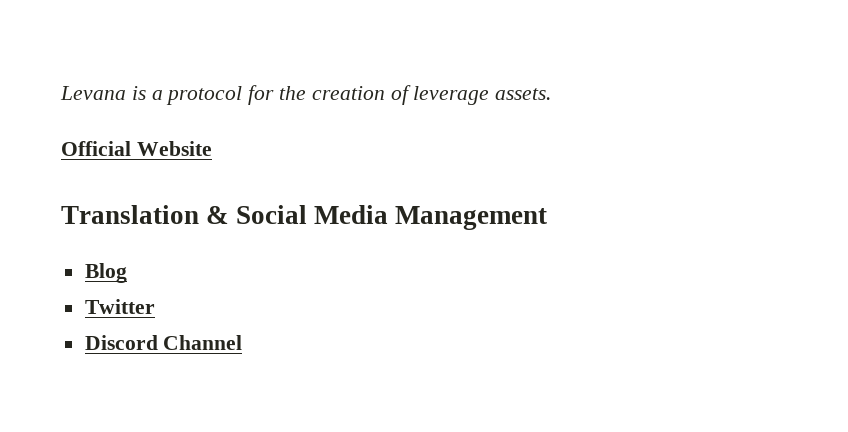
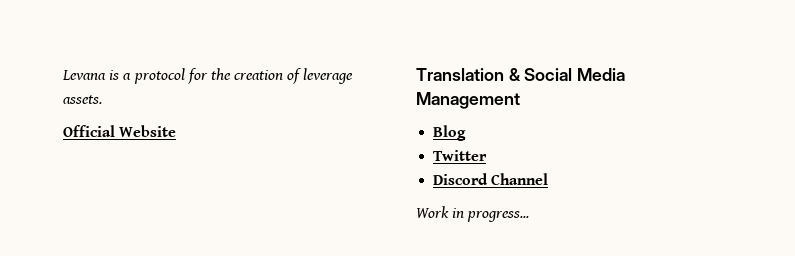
+ Work in progress...

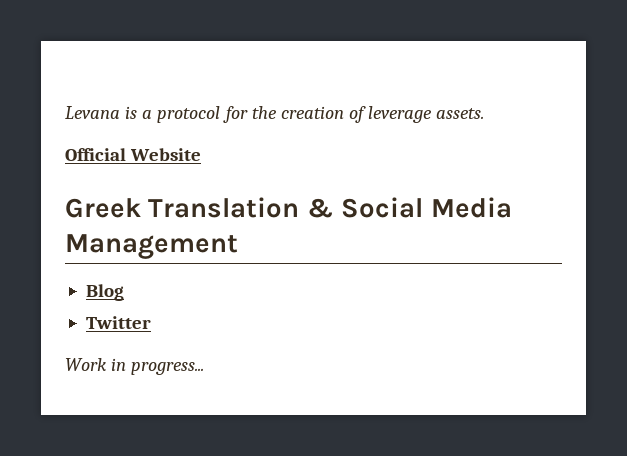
- Translation & Social Media Management
+ Greek Translation & Social Media Management
- Discord Channel

